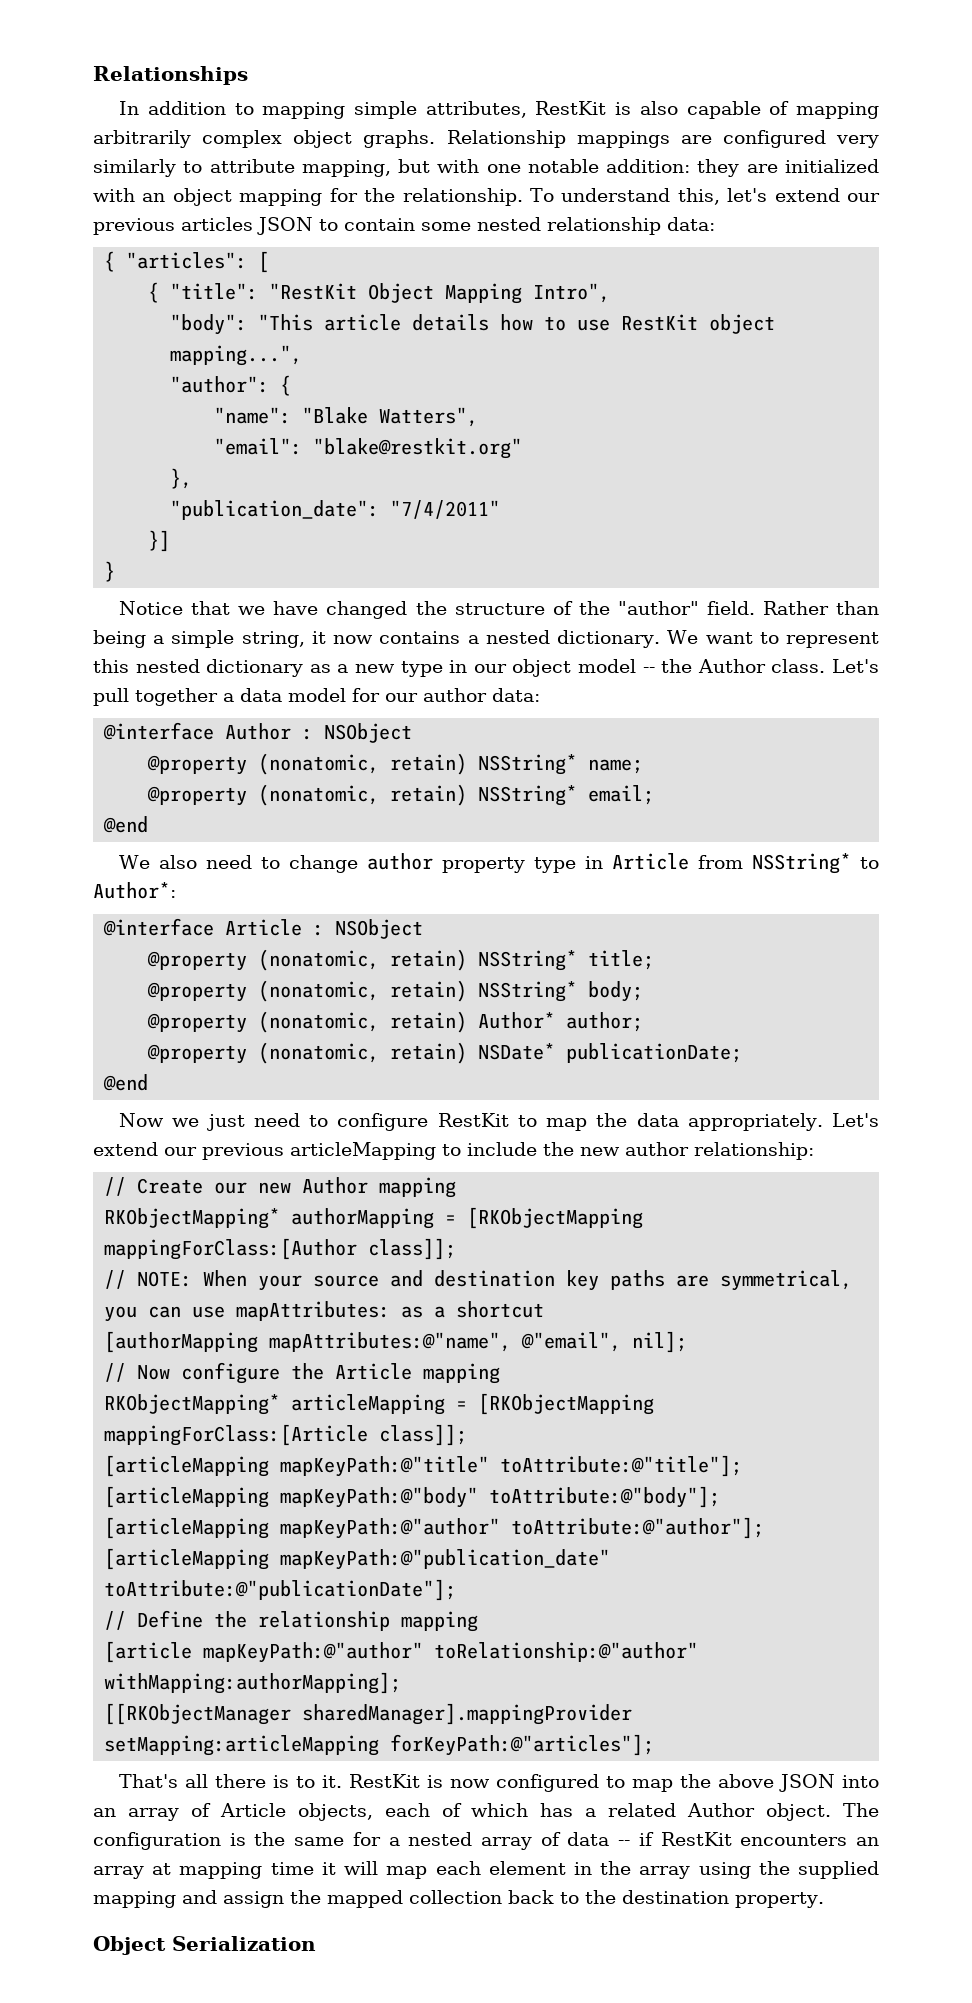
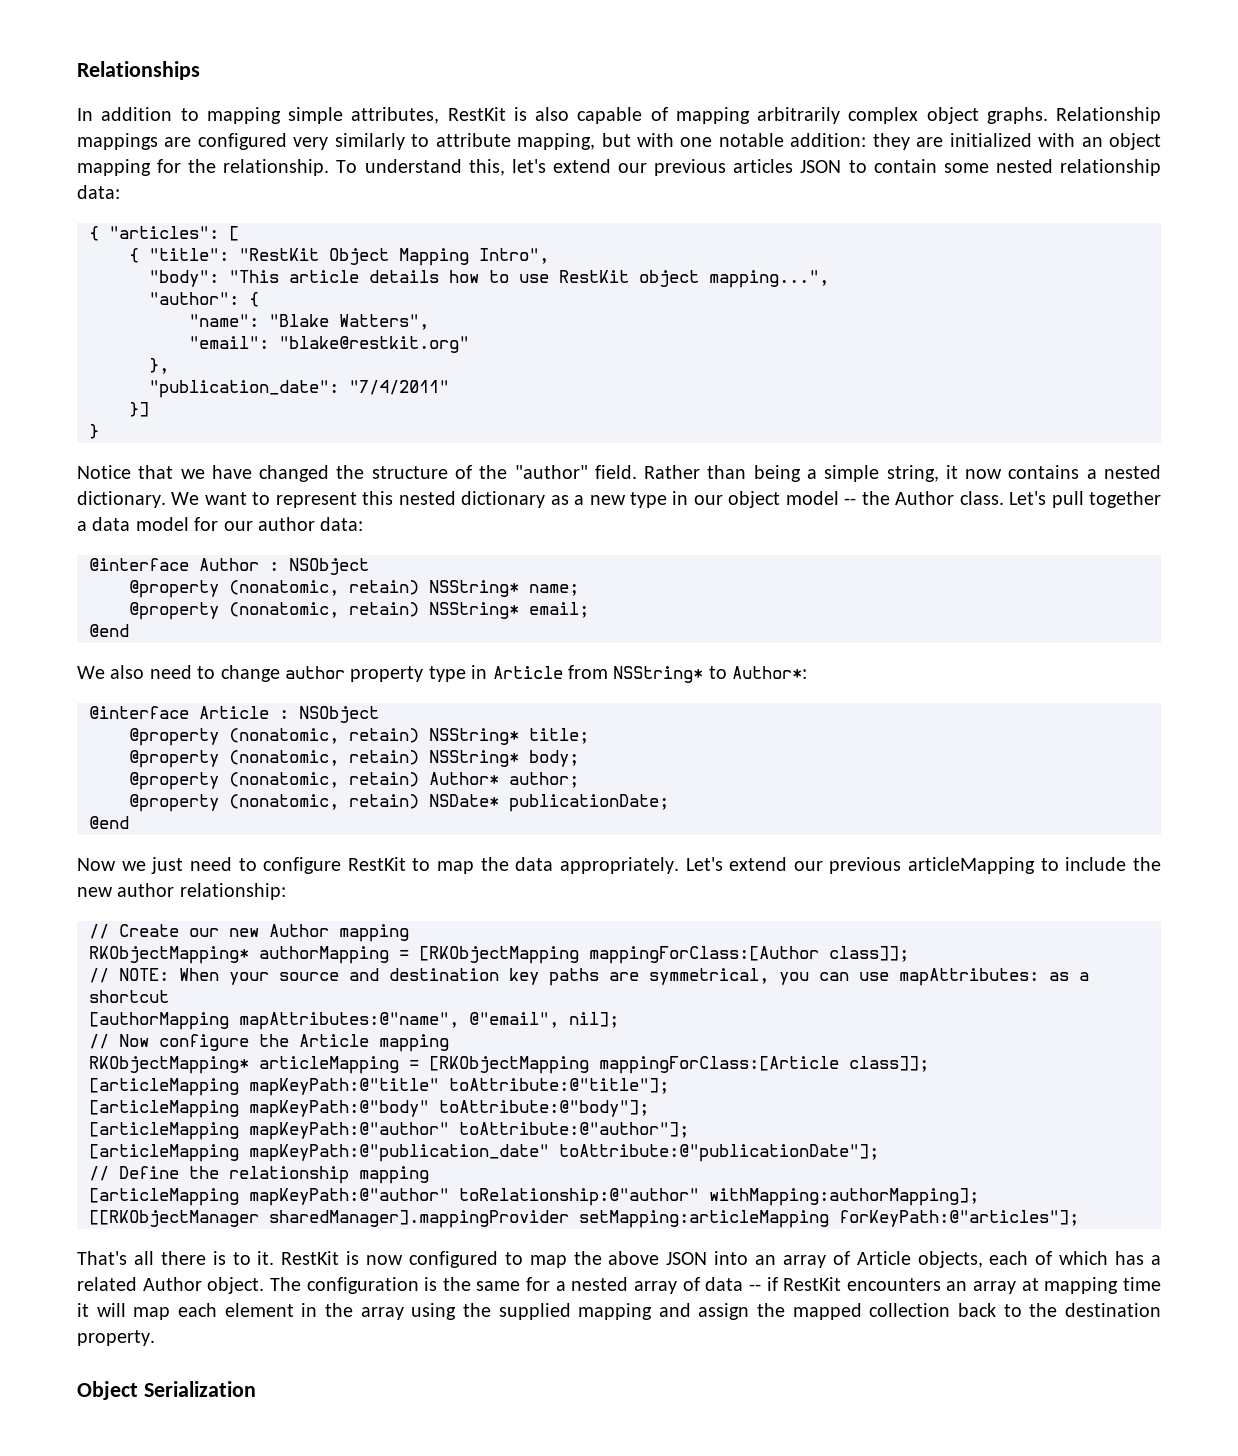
- [article mapKeyPath:@"author" toRelationship:@"author" withMapping:authorMapping];
+ [articleMapping mapKeyPath:@"author" toRelationship:@"author" withMapping:authorMapping];

